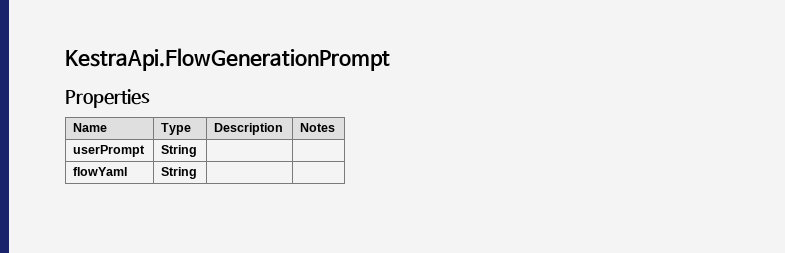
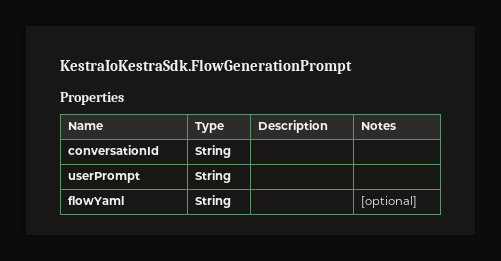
- KestraApi.FlowGenerationPrompt
+ KestraIoKestraSdk.FlowGenerationPrompt
+ conversationId | String | |
- flowYaml | String | |
+ flowYaml | String | | [optional]

